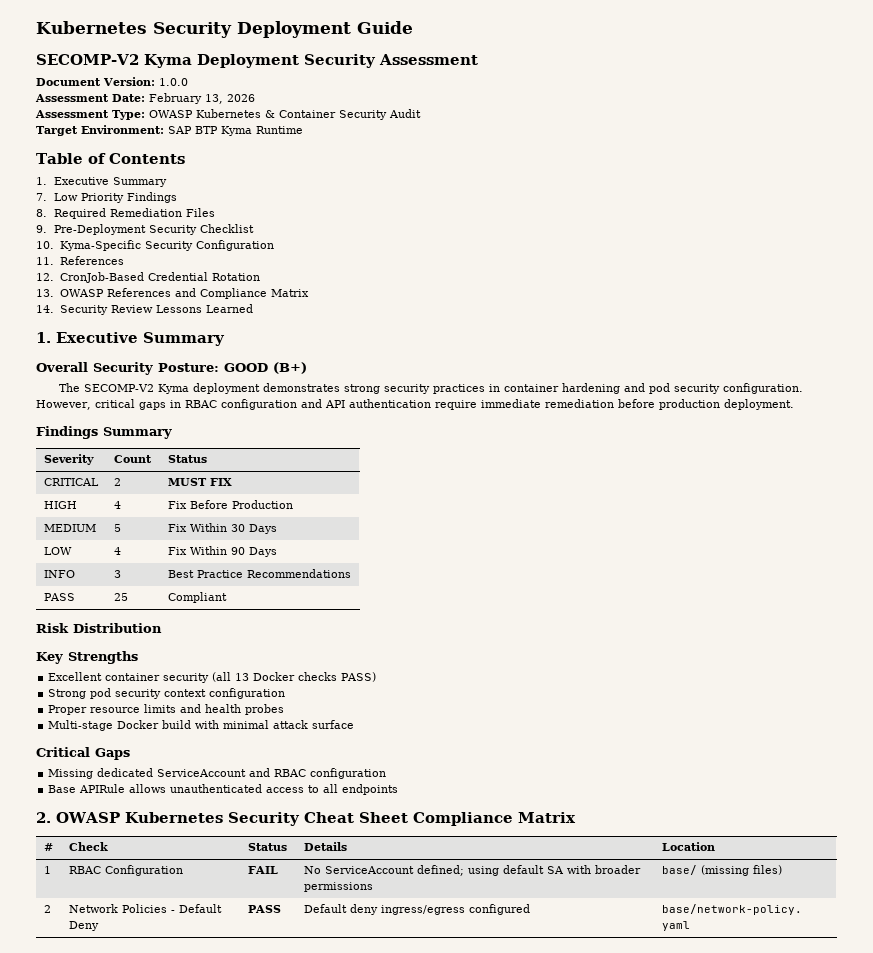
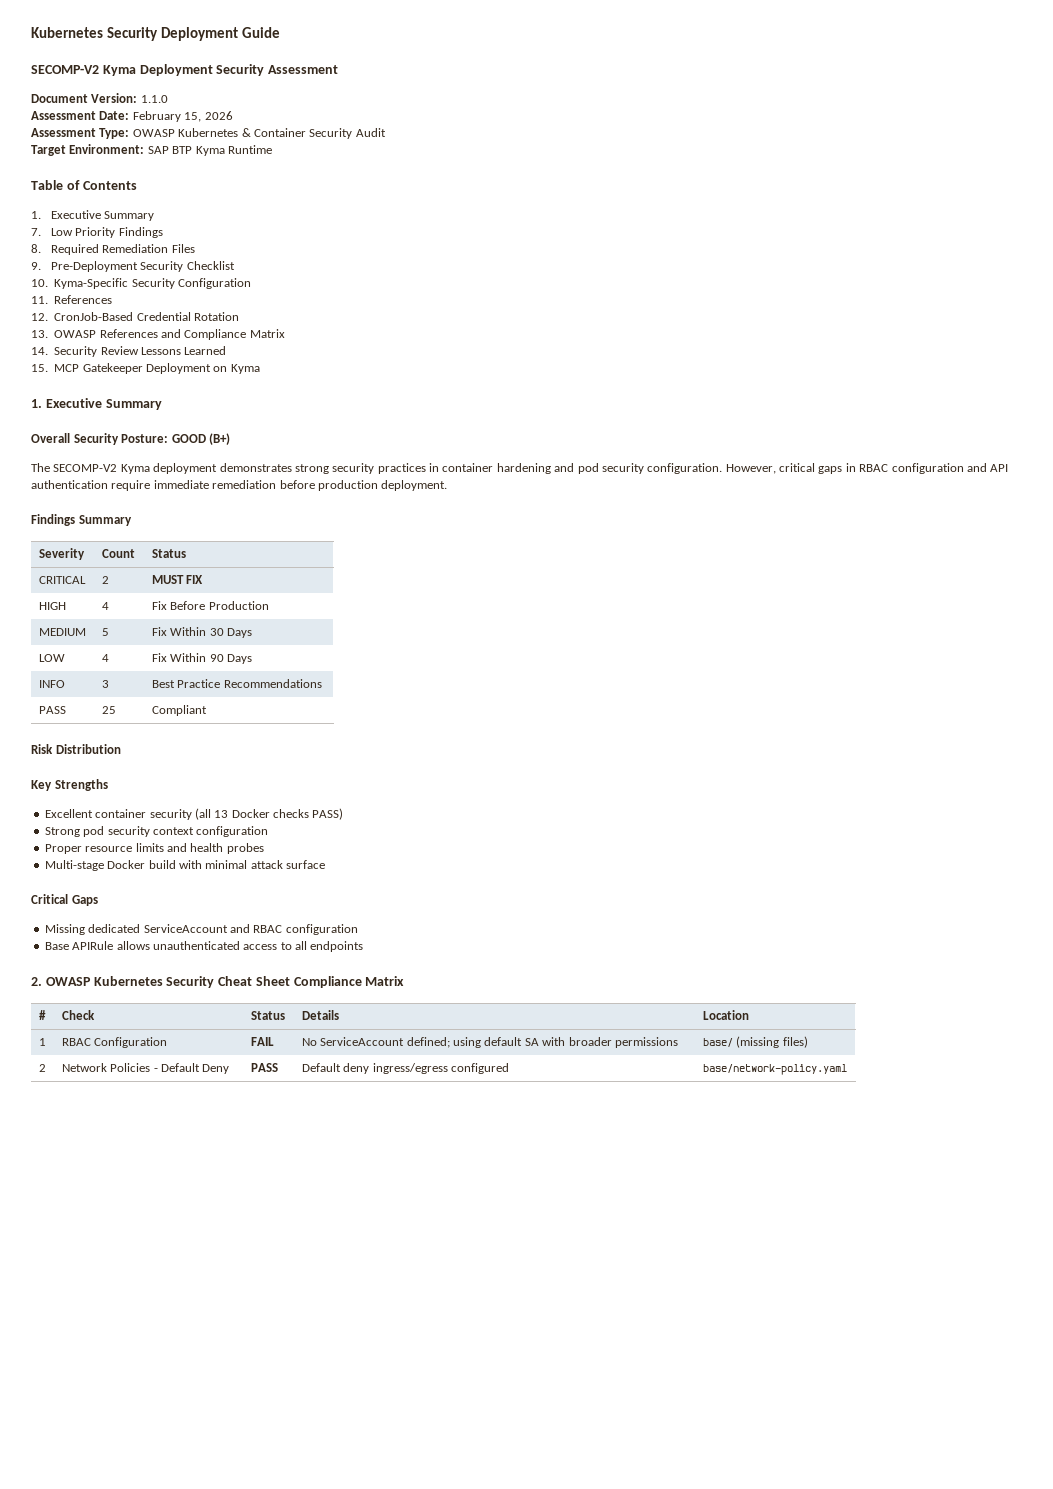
- Document Version: 1.0.0
+ Document Version: 1.1.0
- Assessment Date: February 13, 2026
+ Assessment Date: February 15, 2026
+ 15. MCP Gatekeeper Deployment on Kyma

